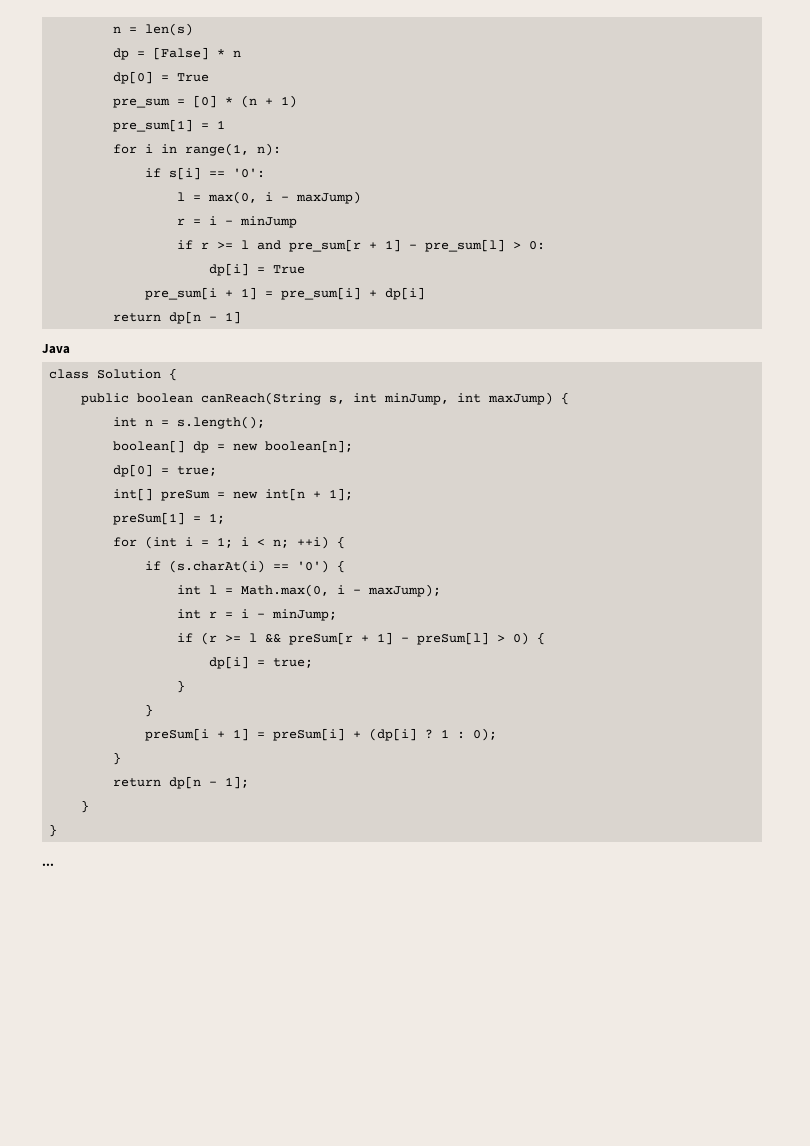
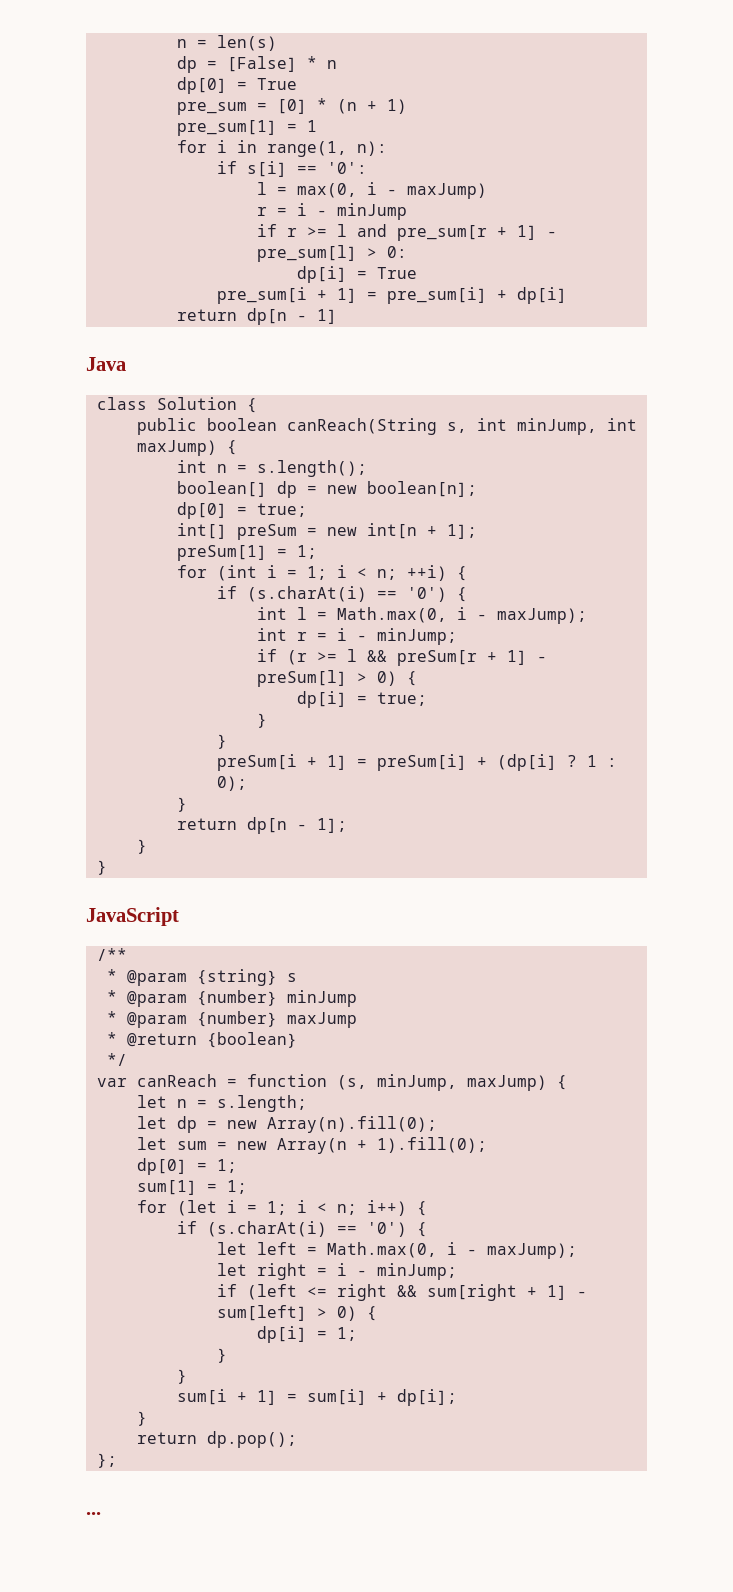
+ JavaScript
+ /**
+ * @param {string} s
+ * @param {number} minJump
+ * @param {number} maxJump
+ * @return {boolean}
+ */
+ var canReach = function (s, minJump, maxJump) {
+ let n = s.length;
+ let dp = new Array(n).fill(0);
+ let sum = new Array(n + 1).fill(0);
+ dp[0] = 1;
+ sum[1] = 1;
+ for (let i = 1; i < n; i++) {
+ if (s.charAt(i) == '0') {
+ let left = Math.max(0, i - maxJump);
+ let right = i - minJump;
+ if (left <= right && sum[right + 1] - sum[left] > 0) {
+ dp[i] = 1;
+ }
+ }
+ sum[i + 1] = sum[i] + dp[i];
+ }
+ return dp.pop();
+ };

